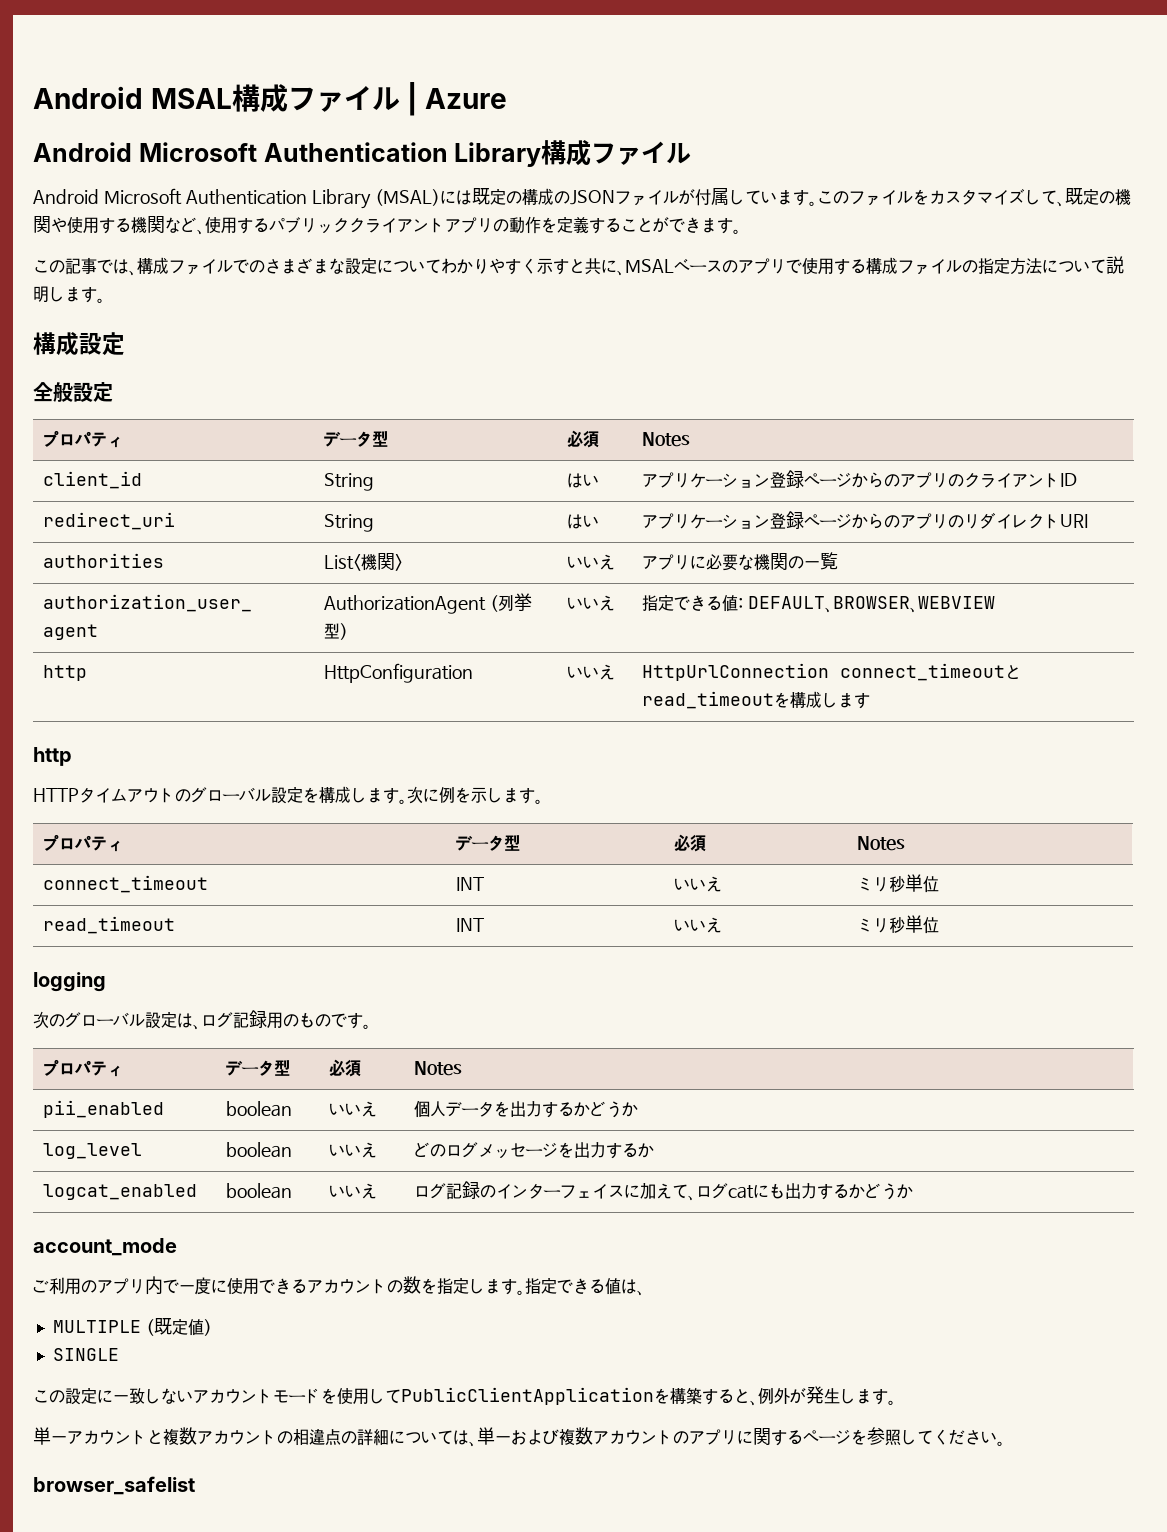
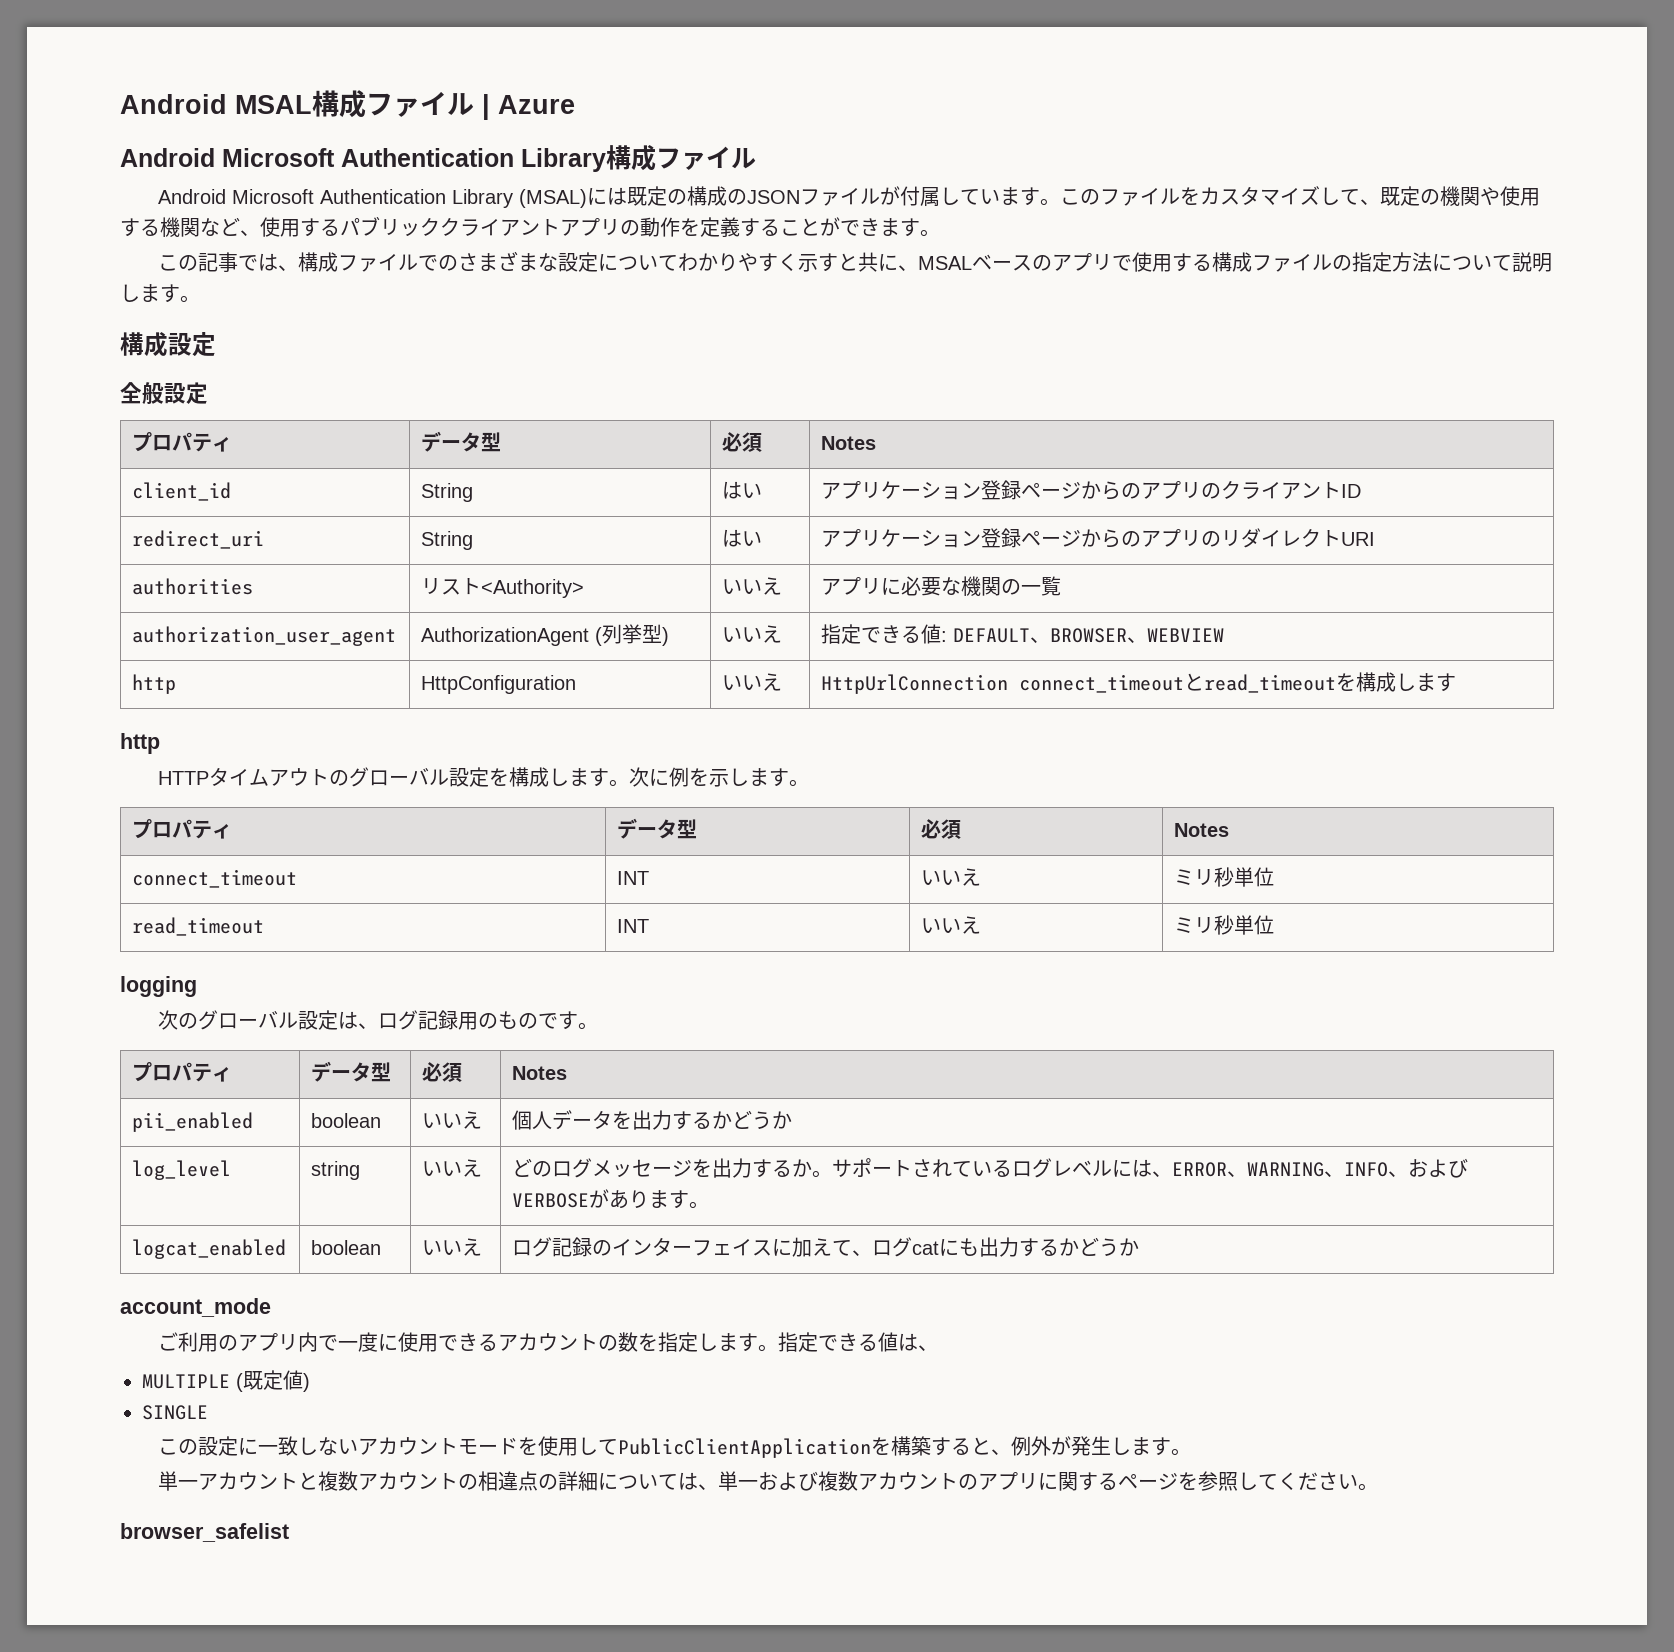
- authorities | List<機関> | いいえ | アプリに必要な機関の一覧
+ authorities | リスト<Authority> | いいえ | アプリに必要な機関の一覧
- log_level | boolean | いいえ | どのログメッセージを出力するか
+ log_level | string | いいえ | どのログメッセージを出力するか。サポートされているログレベルには、ERROR、WARNING、INFO、およびVERBOSEがあります。

